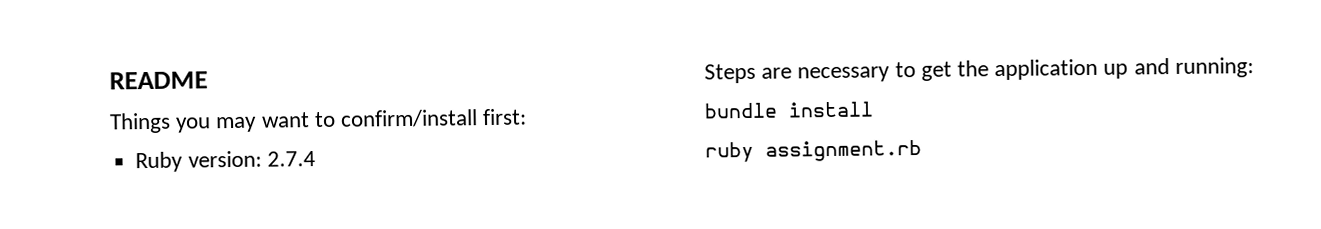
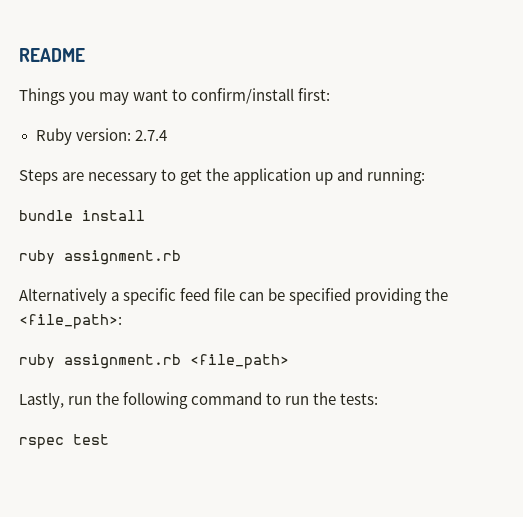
+ Alternatively a specific feed file can be specified providing the <file_path>:
+ ruby assignment.rb <file_path>
+ Lastly, run the following command to run the tests:
+ rspec test

